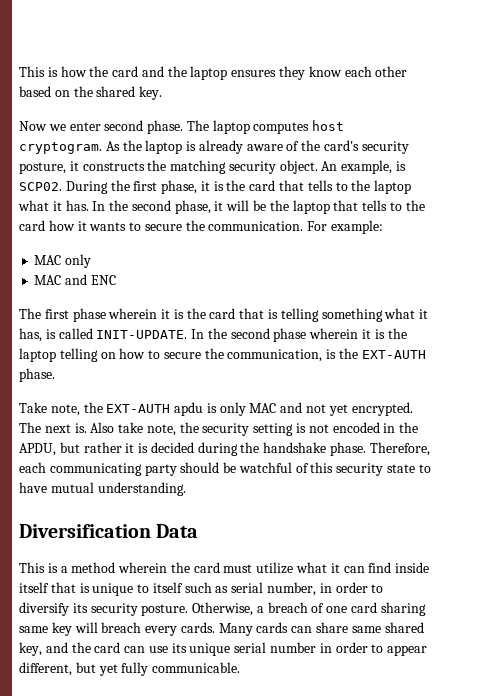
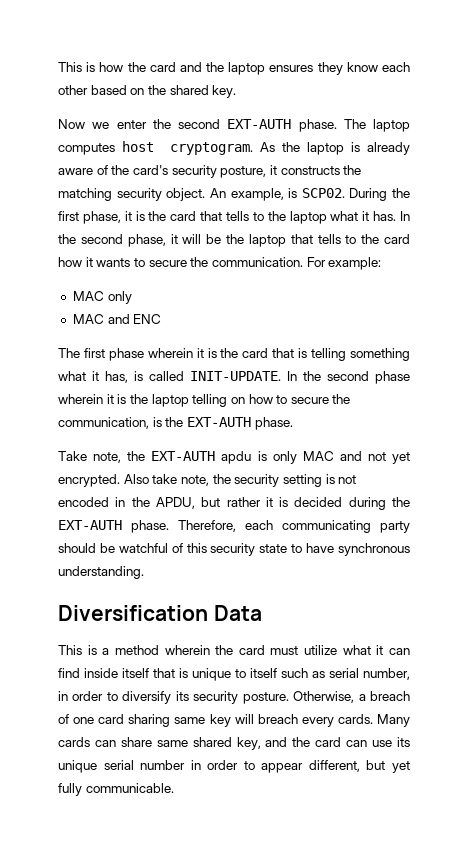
- Now we enter second phase.
+ Now we enter the second EXT-AUTH phase.
- The next is.
- Also take note, the security setting is not encoded in the APDU, but rather it is decided during the handshake phase.
+ Also take note, the security setting is not encoded in the APDU, but rather it is decided during the EXT-AUTH phase.
- Therefore, each communicating party should be watchful of this security state to have mutual understanding.
+ Therefore, each communicating party should be watchful of this security state to have synchronous understanding.

